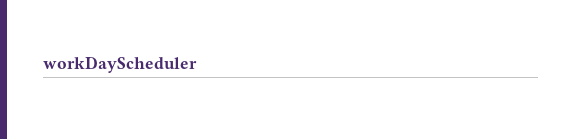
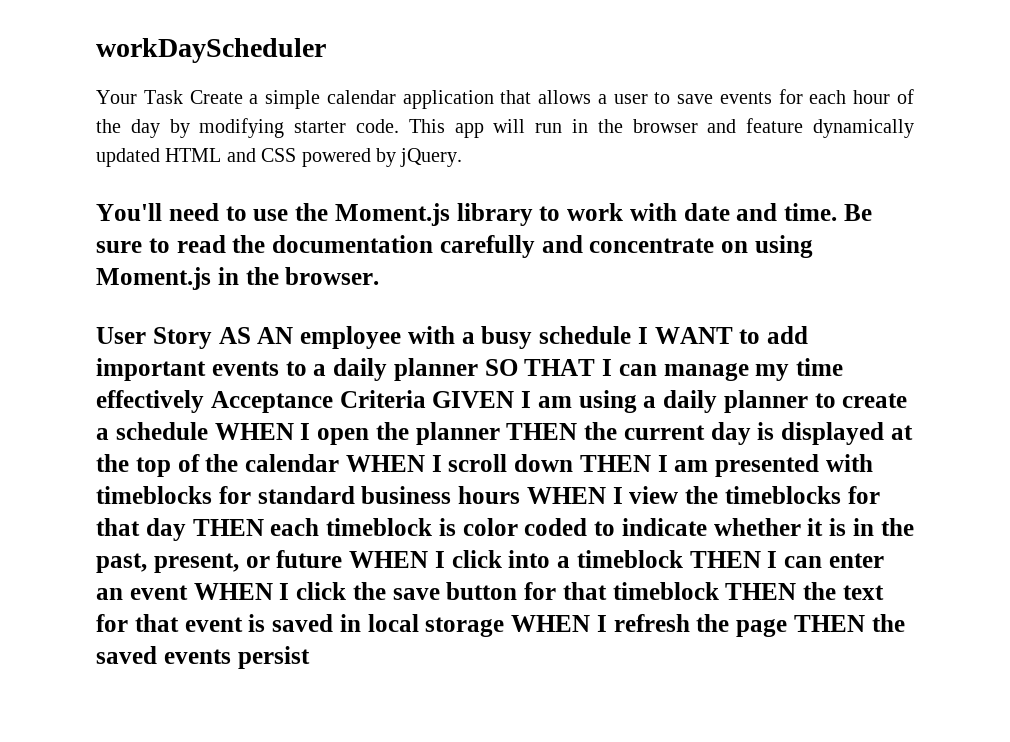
+ Your Task Create a simple calendar application that allows a user to save events for each hour of the day by modifying starter code. This app will run in the browser and feature dynamically updated HTML and CSS powered by jQuery.
+ You'll need to use the Moment.js library to work with date and time. Be sure to read the documentation carefully and concentrate on using Moment.js in the browser.
+ User Story AS AN employee with a busy schedule I WANT to add important events to a daily planner SO THAT I can manage my time effectively Acceptance Criteria GIVEN I am using a daily planner to create a schedule WHEN I open the planner THEN the current day is displayed at the top of the calendar WHEN I scroll down THEN I am presented with timeblocks for standard business hours WHEN I view the timeblocks for that day THEN each timeblock is color coded to indicate whether it is in the past, present, or future WHEN I click into a timeblock THEN I can enter an event WHEN I click the save button for that timeblock THEN the text for that event is saved in local storage WHEN I refresh the page THEN the saved events persist

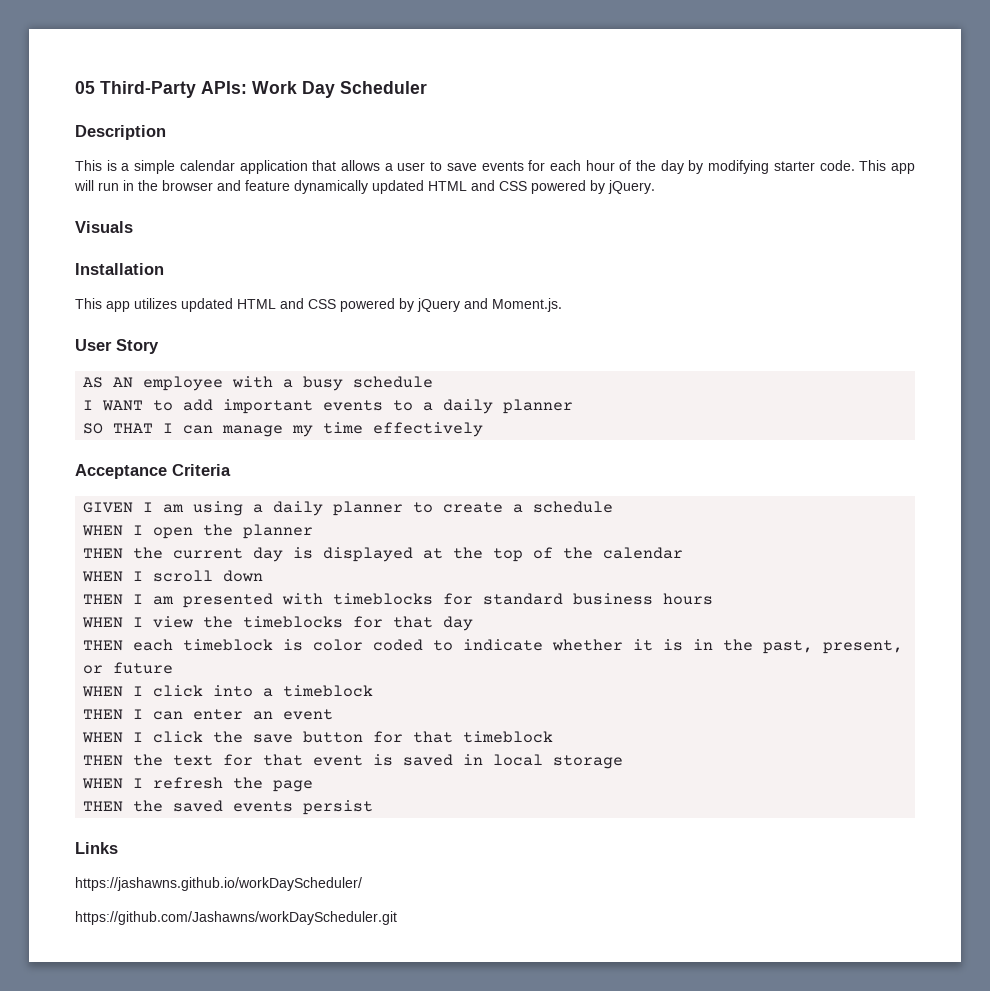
- workDayScheduler
- Your Task Create a simple calendar application that allows a user to save events for each hour of the day by modifying starter code.
+ 05 Third-Party APIs: Work Day Scheduler
+ Description
+ This is a simple calendar application that allows a user to save events for each hour of the day by modifying starter code.
- You'll need to use the Moment.js library to work with date and time. Be sure to read the documentation carefully and concentrate on using Moment.js in the browser.
+ Visuals
+ Installation
+ This app utilizes updated HTML and CSS powered by jQuery and Moment.js.
- User Story AS AN employee with a busy schedule I WANT to add important events to a daily planner SO THAT I can manage my time effectively Acceptance Criteria GIVEN I am using a daily planner to create a schedule WHEN I open the planner THEN the current day is displayed at the top of the calendar WHEN I scroll down THEN I am presented with timeblocks for standard business hours WHEN I view the timeblocks for that day THEN each timeblock is color coded to indicate whether it is in the past, present, or future WHEN I click into a timeblock THEN I can enter an event WHEN I click the save button for that timeblock THEN the text for that event is saved in local storage WHEN I refresh the page THEN the saved events persist
+ User Story
+ AS AN employee with a busy schedule
+ I WANT to add important events to a daily planner
+ SO THAT I can manage my time effectively
+ Acceptance Criteria
+ GIVEN I am using a daily planner to create a schedule
+ WHEN I open the planner
+ THEN the current day is displayed at the top of the calendar
+ WHEN I scroll down
+ THEN I am presented with timeblocks for standard business hours
+ WHEN I view the timeblocks for that day
+ THEN each timeblock is color coded to indicate whether it is in the past, present, or future
+ WHEN I click into a timeblock
+ THEN I can enter an event
+ WHEN I click the save button for that timeblock
+ THEN the text for that event is saved in local storage
+ WHEN I refresh the page
+ THEN the saved events persist
+ Links
+ https://jashawns.github.io/workDayScheduler/
+ https://github.com/Jashawns/workDayScheduler.git

